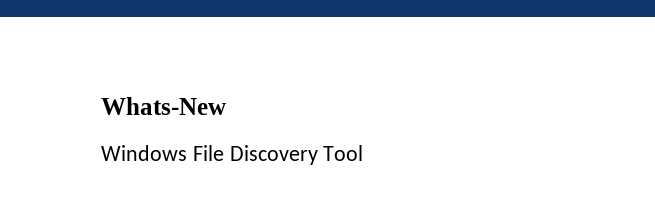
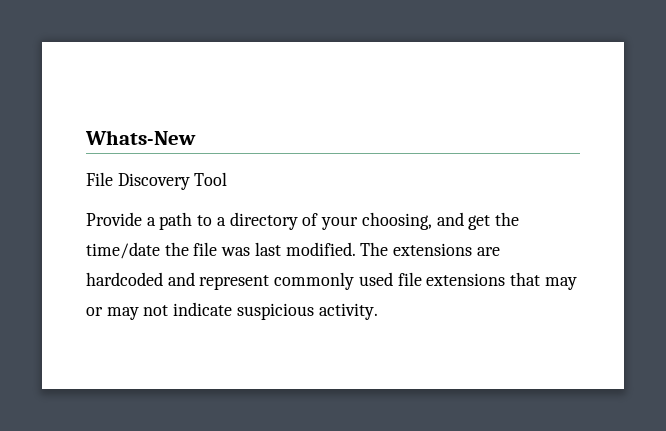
- Windows File Discovery Tool
+ File Discovery Tool
+ Provide a path to a directory of your choosing, and get the time/date the file was last modified. The extensions are hardcoded and represent commonly used file extensions that may or may not indicate suspicious activity.

